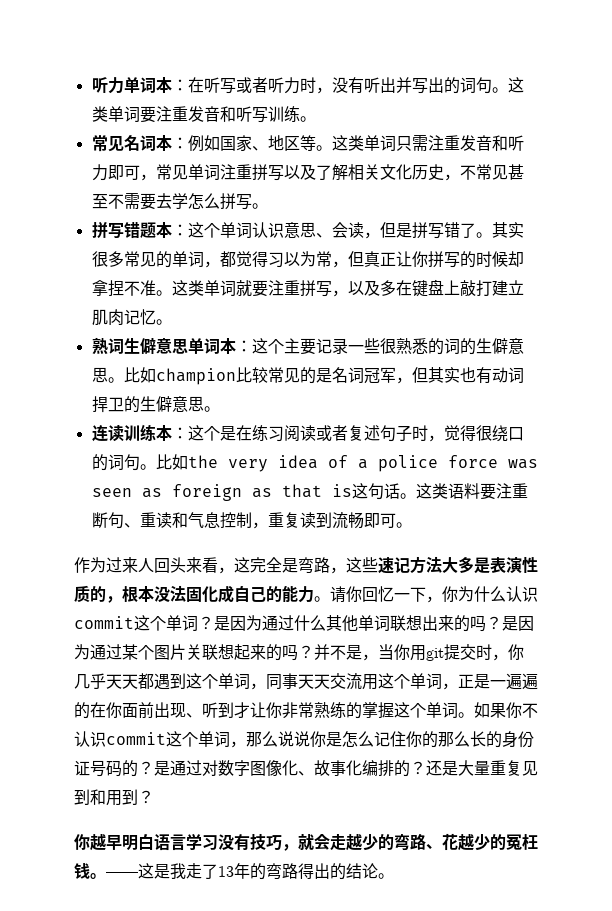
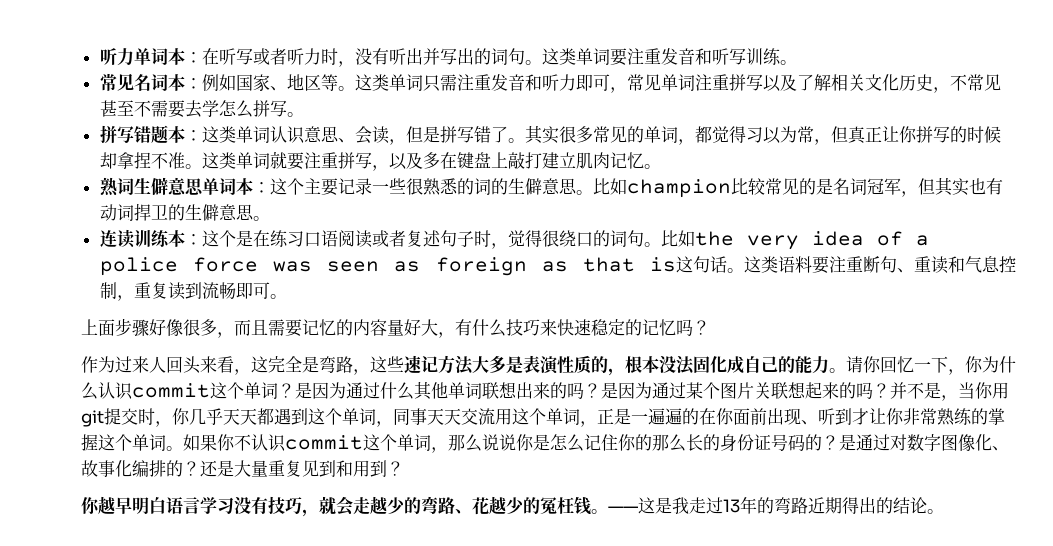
- 拼写错题本：这个单词认识意思、会读，但是拼写错了。
+ 拼写错题本：这类单词认识意思、会读，但是拼写错了。
- 连读训练本：这个是在练习阅读或者复述句子时，觉得很绕口的词句。
+ 连读训练本：这个是在练习口语阅读或者复述句子时，觉得很绕口的词句。
+ 上面步骤好像很多，而且需要记忆的内容量好大，有什么技巧来快速稳定的记忆吗？
- ——这是我走了13年的弯路得出的结论。
+ ——这是我走过13年的弯路近期得出的结论。

